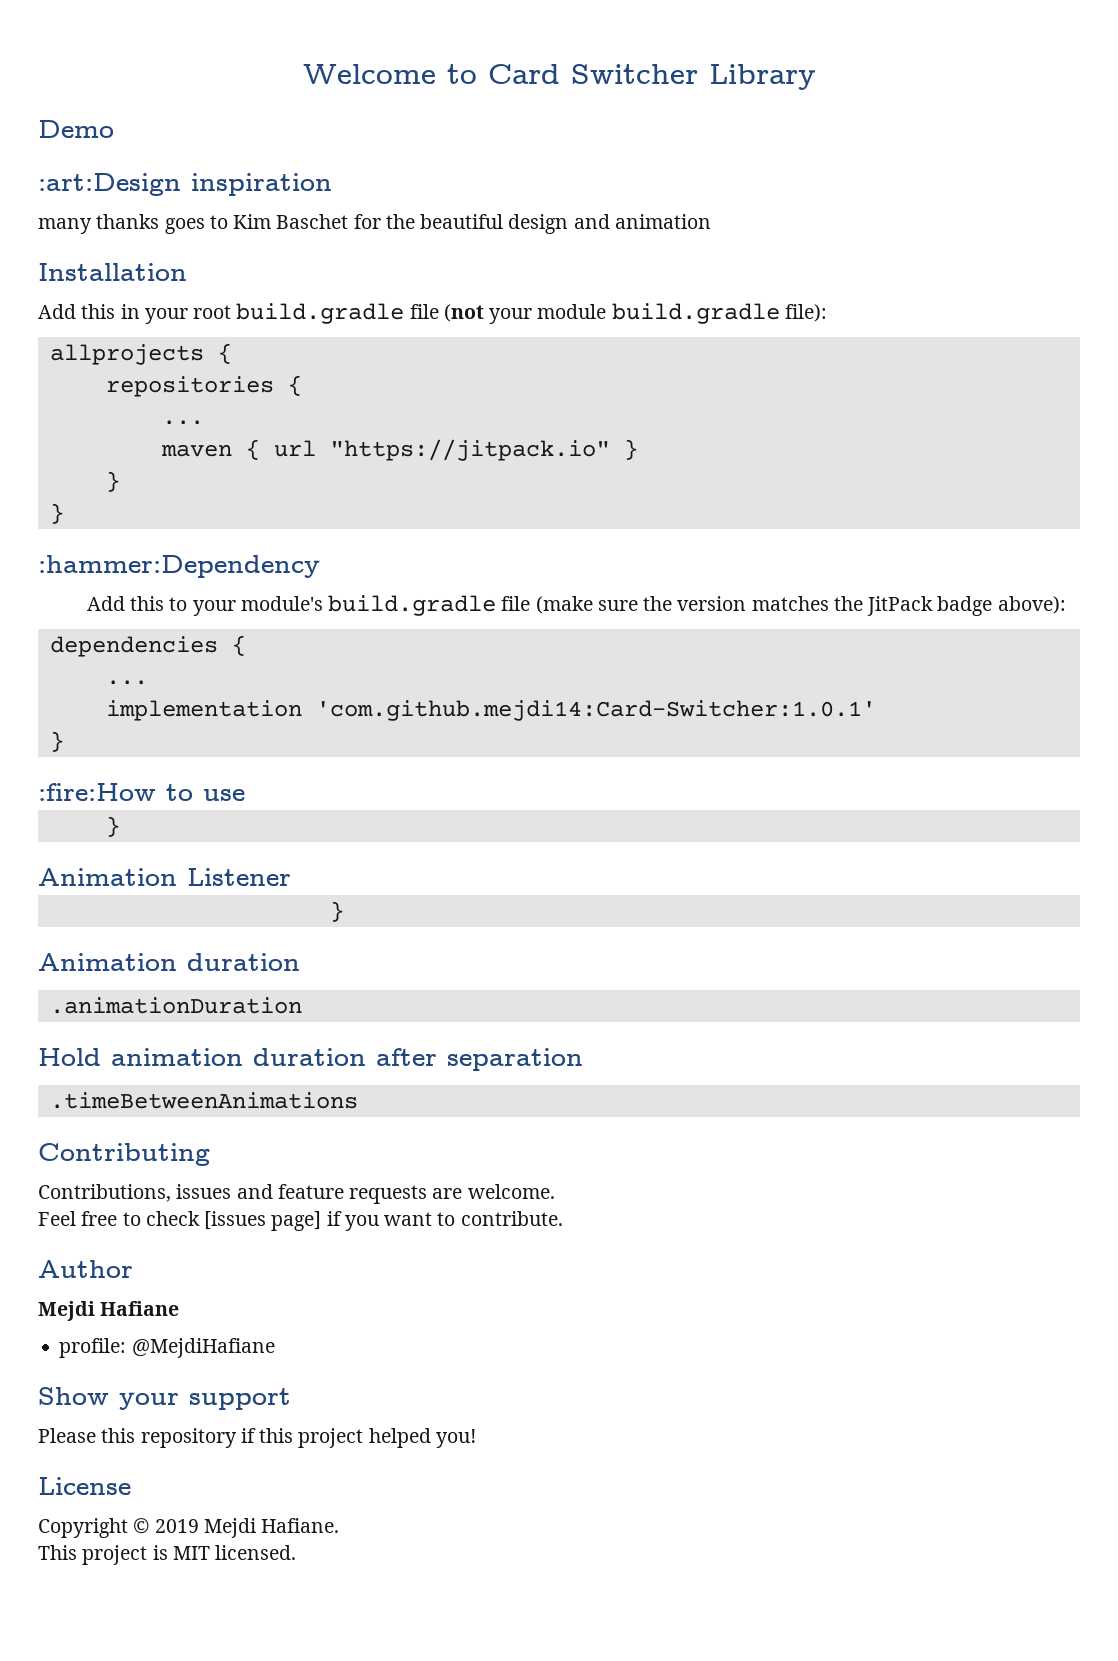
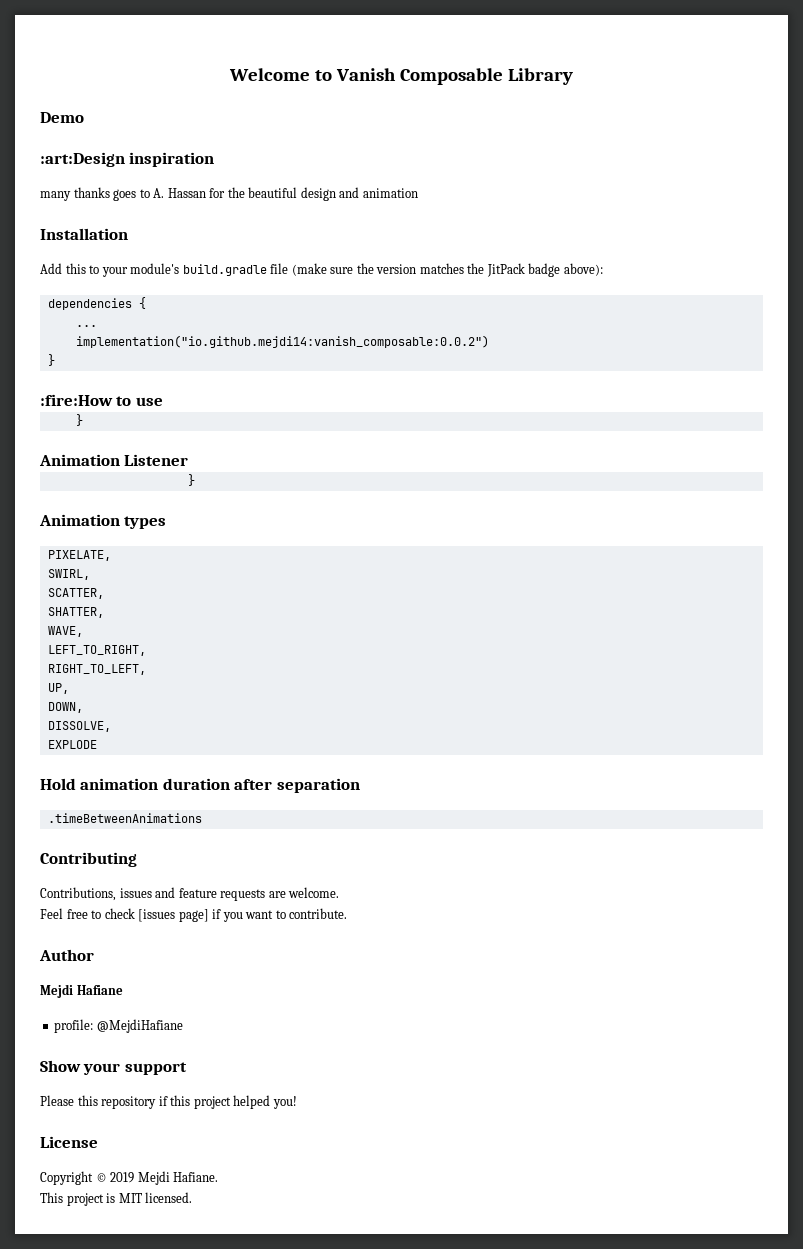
- Welcome to Card Switcher Library
+ Welcome to Vanish Composable Library
- many thanks goes to Kim Baschet for the beautiful design and animation
+ many thanks goes to A. Hassan for the beautiful design and animation
- Add this in your root build.gradle file (not your module build.gradle file):
- allprojects {
- repositories {
- ...
- maven { url "https://jitpack.io" }
- }
- }
- :hammer:Dependency
- implementation 'com.github.mejdi14:Card-Switcher:1.0.1'
+ implementation("io.github.mejdi14:vanish_composable:0.0.2")
- Animation duration
- .animationDuration
+ Animation types
+ PIXELATE,
+ SWIRL,
+ SCATTER,
+ SHATTER,
+ WAVE,
+ LEFT_TO_RIGHT,
+ RIGHT_TO_LEFT,
+ UP,
+ DOWN,
+ DISSOLVE,
+ EXPLODE

